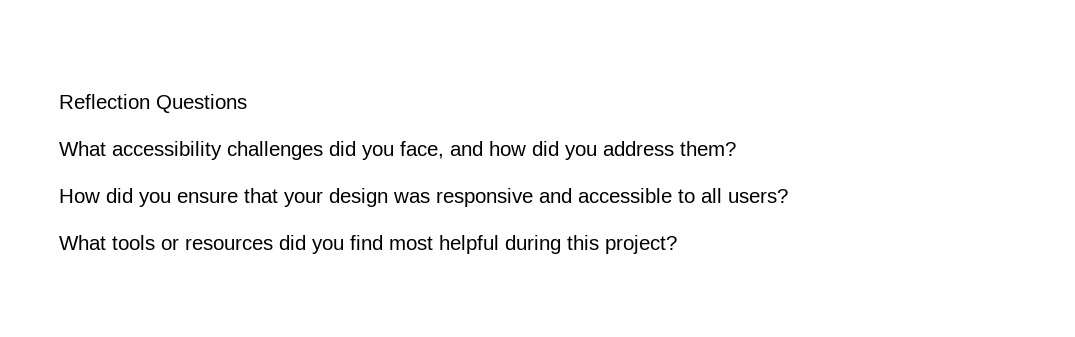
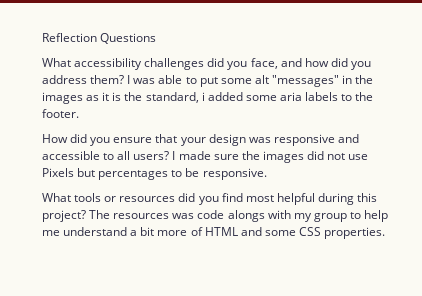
+ I was able to put some alt "messages" in the images as it is the standard, i added some aria labels to the footer.
+ I made sure the images did not use Pixels but percentages to be responsive.
+ The resources was code alongs with my group to help me understand a bit more of HTML and some CSS properties.

